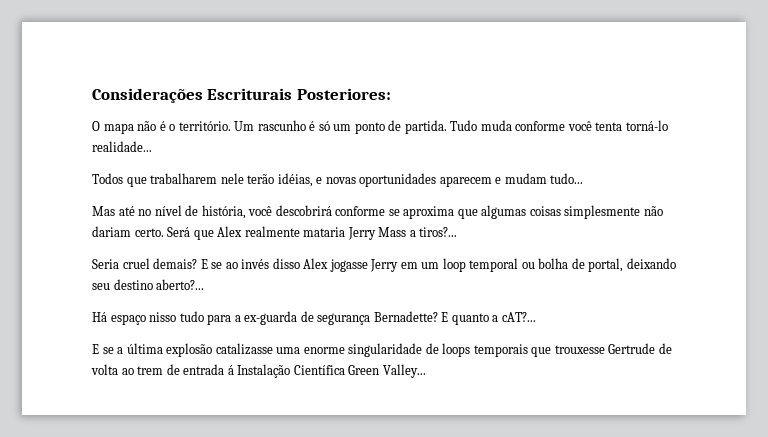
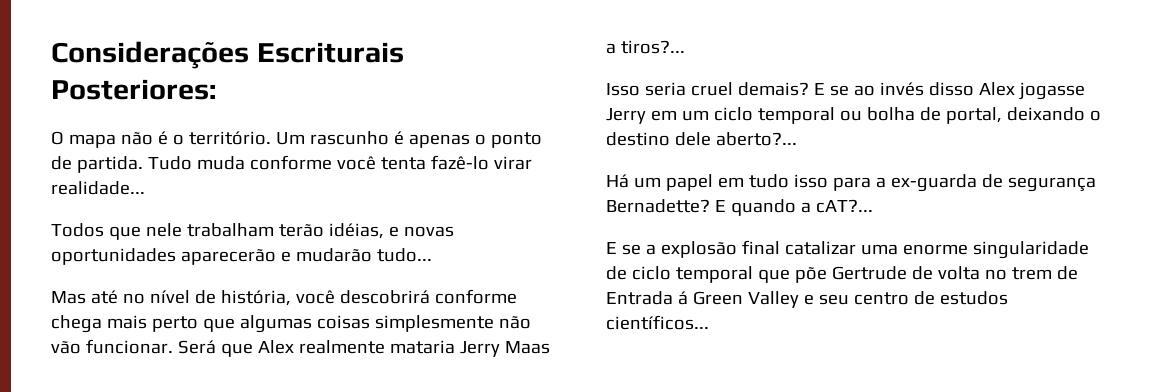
- Um rascunho é só um ponto de partida.
+ Um rascunho é apenas o ponto de partida.
- Tudo muda conforme você tenta torná-lo realidade...
+ Tudo muda conforme você tenta fazê-lo virar realidade...
- Todos que trabalharem nele terão idéias, e novas oportunidades aparecem e mudam tudo...
+ Todos que nele trabalham terão idéias, e novas oportunidades aparecerão e mudarão tudo...
- Mas até no nível de história, você descobrirá conforme se aproxima que algumas coisas simplesmente não dariam certo.
+ Mas até no nível de história, você descobrirá conforme chega mais perto que algumas coisas simplesmente não vão funcionar.
- Será que Alex realmente mataria Jerry Mass a tiros?...
+ Será que Alex realmente mataria Jerry Maas a tiros?...
- Seria cruel demais?
+ Isso seria cruel demais?
- E se ao invés disso Alex jogasse Jerry em um loop temporal ou bolha de portal, deixando seu destino aberto?...
+ E se ao invés disso Alex jogasse Jerry em um ciclo temporal ou bolha de portal, deixando o destino dele aberto?...
- Há espaço nisso tudo para a ex-guarda de segurança Bernadette?
+ Há um papel em tudo isso para a ex-guarda de segurança Bernadette?
- E quanto a cAT?...
+ E quando a cAT?...
- E se a última explosão catalizasse uma enorme singularidade de loops temporais que trouxesse Gertrude de volta ao trem de entrada á Instalação Científica Green Valley...
+ E se a explosão final catalizar uma enorme singularidade de ciclo temporal que põe Gertrude de volta no trem de Entrada á Green Valley e seu centro de estudos científicos...

